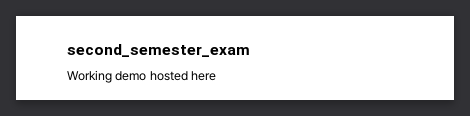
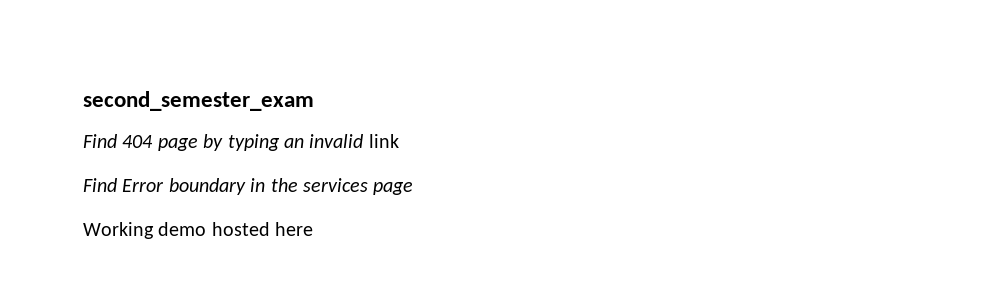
+ Find 404 page by typing an invalid link
+ Find Error boundary in the services page

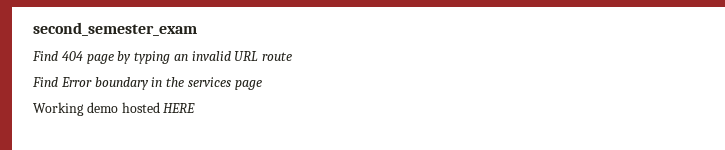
- Find 404 page by typing an invalid link
+ Find 404 page by typing an invalid URL route
- Working demo hosted here
+ Working demo hosted HERE

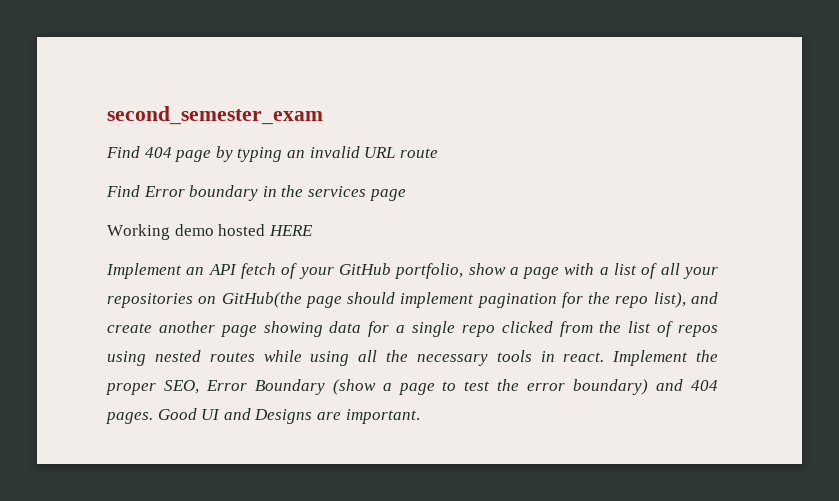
+ Implement an API fetch of your GitHub portfolio, show a page with a list of all your repositories on GitHub(the page should implement pagination for the repo list), and create another page showing data for a single repo clicked from the list of repos using nested routes while using all the necessary tools in react. Implement the proper SEO, Error Boundary (show a page to test the error boundary) and 404 pages. Good UI and Designs are important.

